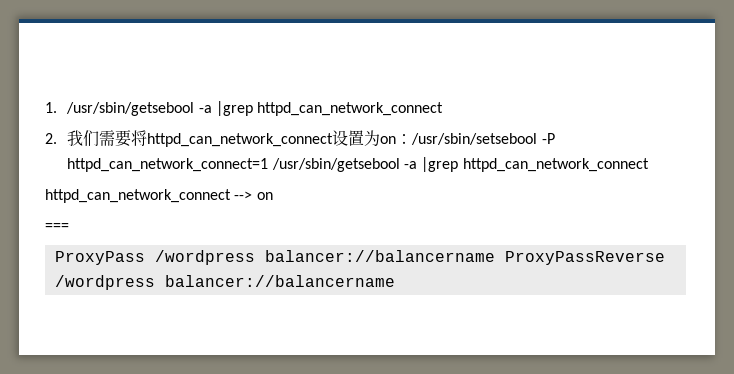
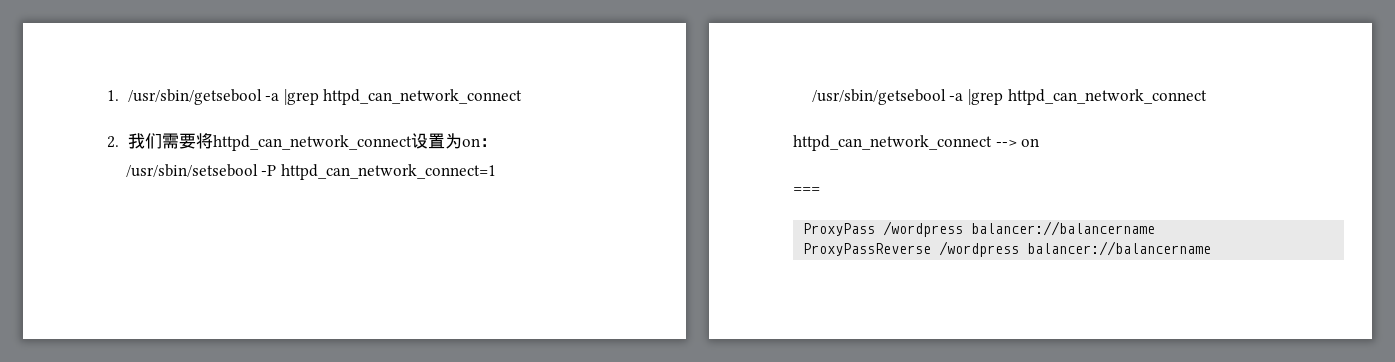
- 2.我们需要将httpd_can_network_connect设置为on：/usr/sbin/setsebool -P httpd_can_network_connect=1 /usr/sbin/getsebool -a |grep httpd_can_network_connect
+ 2.我们需要将httpd_can_network_connect设置为on：
+ /usr/sbin/setsebool -P httpd_can_network_connect=1
+ /usr/sbin/getsebool -a |grep httpd_can_network_connect
- ProxyPass /wordpress balancer://balancername ProxyPassReverse /wordpress balancer://balancername
+ ProxyPass /wordpress balancer://balancername
+ ProxyPassReverse /wordpress balancer://balancername

